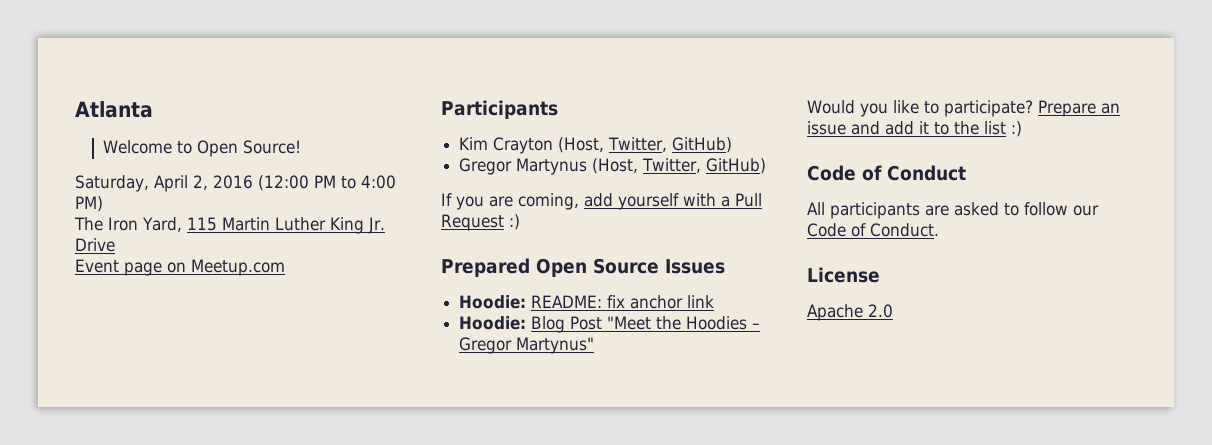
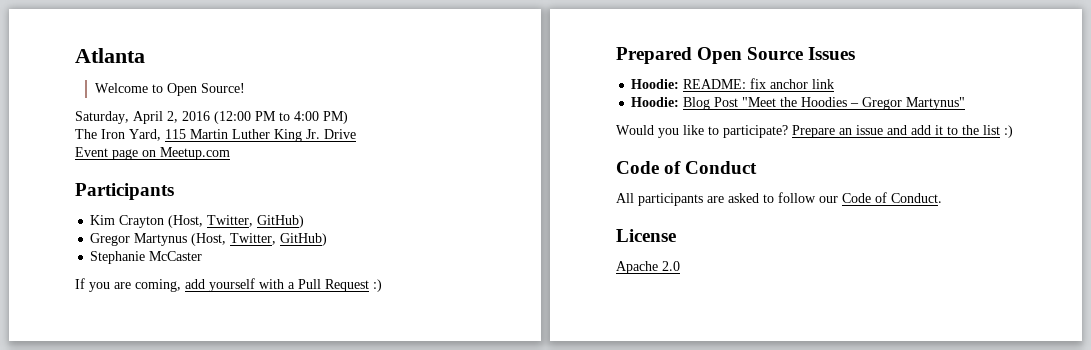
+ Stephanie McCaster

